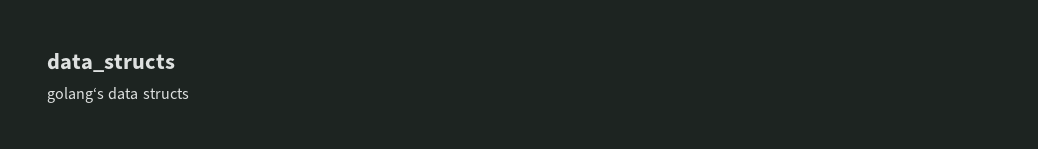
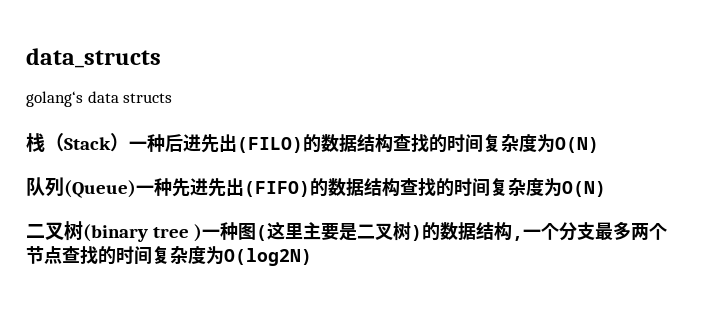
+ 栈（Stack）一种后进先出(FILO)的数据结构查找的时间复杂度为O(N)
+ 队列(Queue)一种先进先出(FIFO)的数据结构查找的时间复杂度为O(N)
+ 二叉树(binary tree )一种图(这里主要是二叉树)的数据结构,一个分支最多两个节点查找的时间复杂度为O(log2N)

